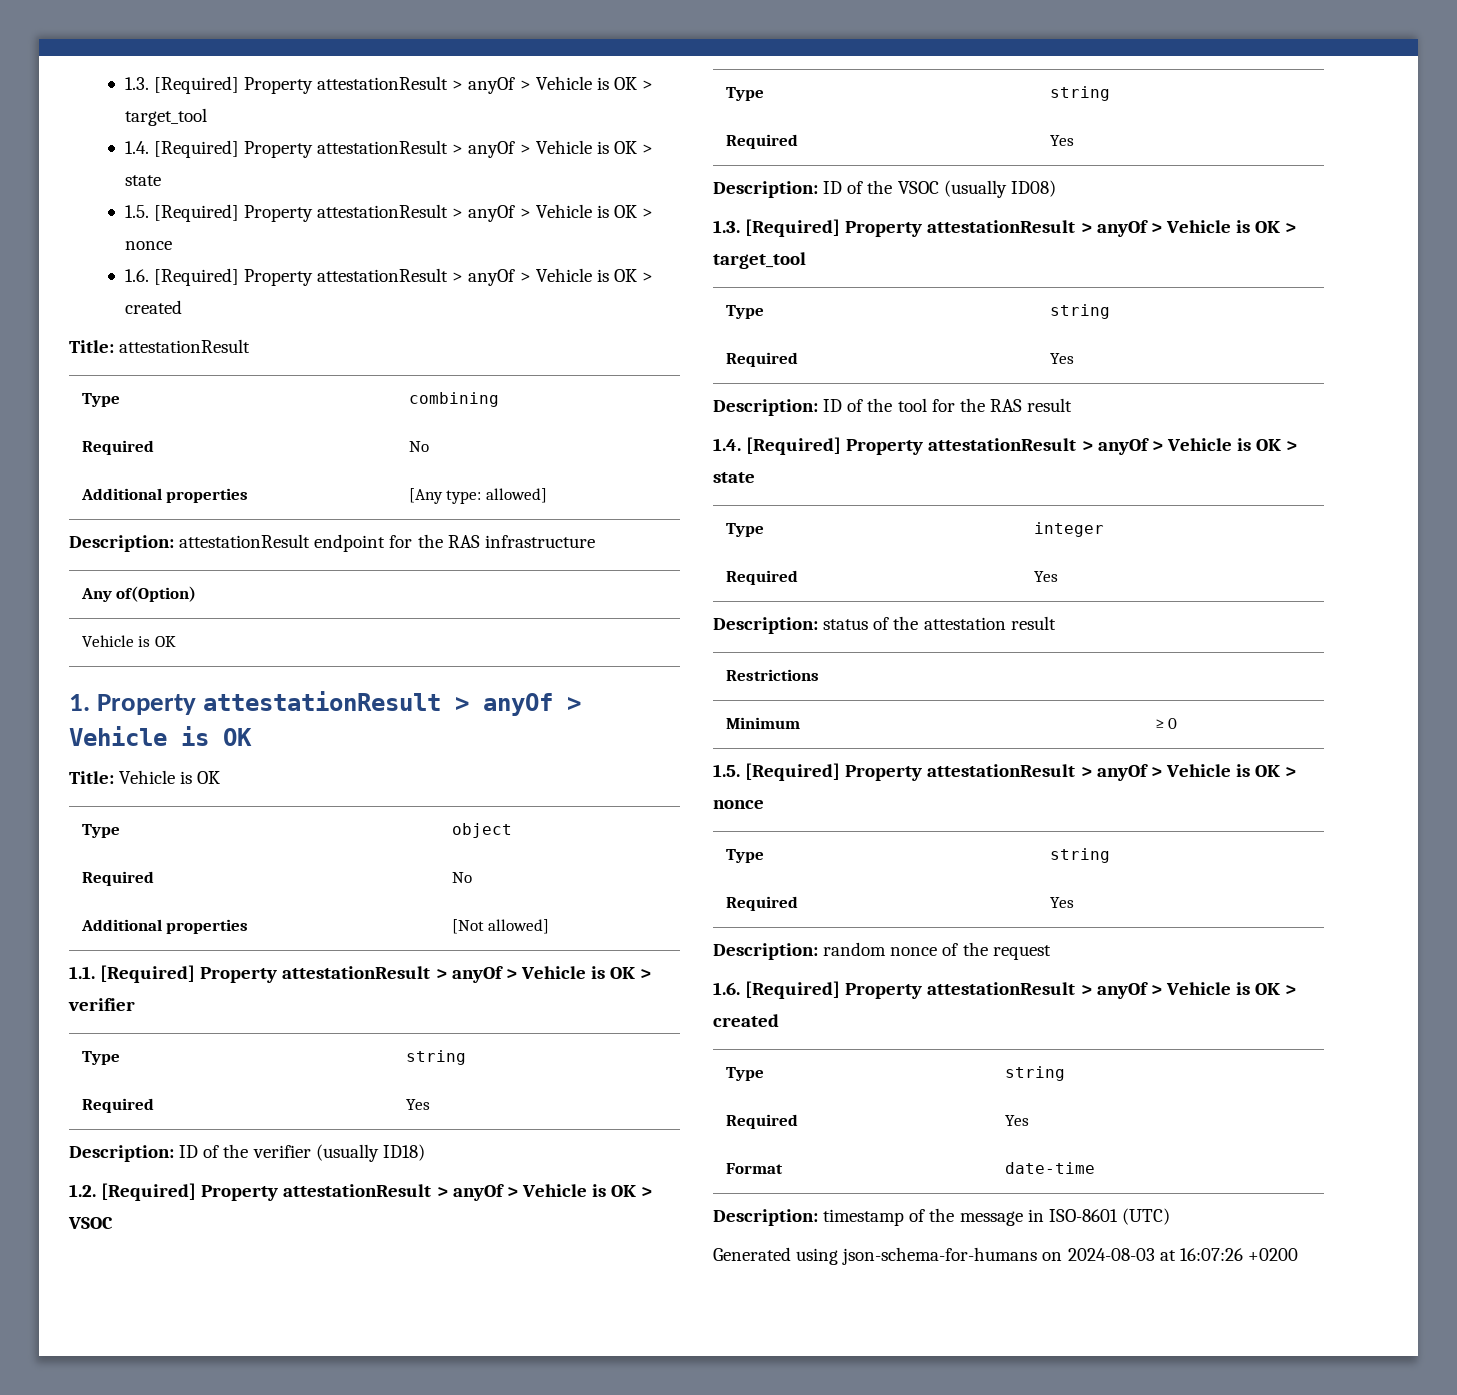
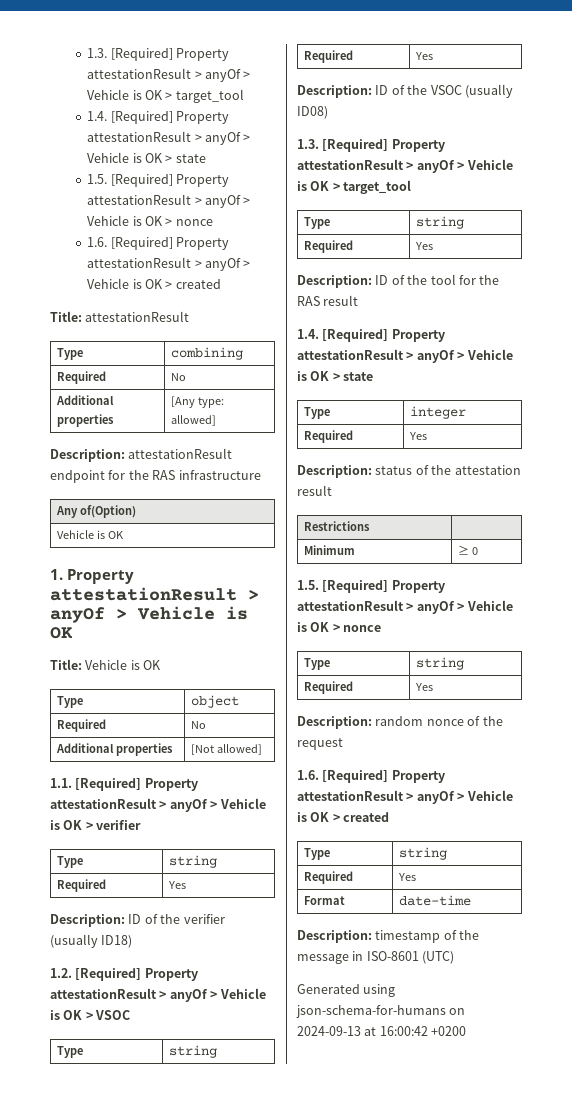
- Generated using json-schema-for-humans on 2024-08-03 at 16:07:26 +0200
+ Generated using json-schema-for-humans on 2024-09-13 at 16:00:42 +0200

